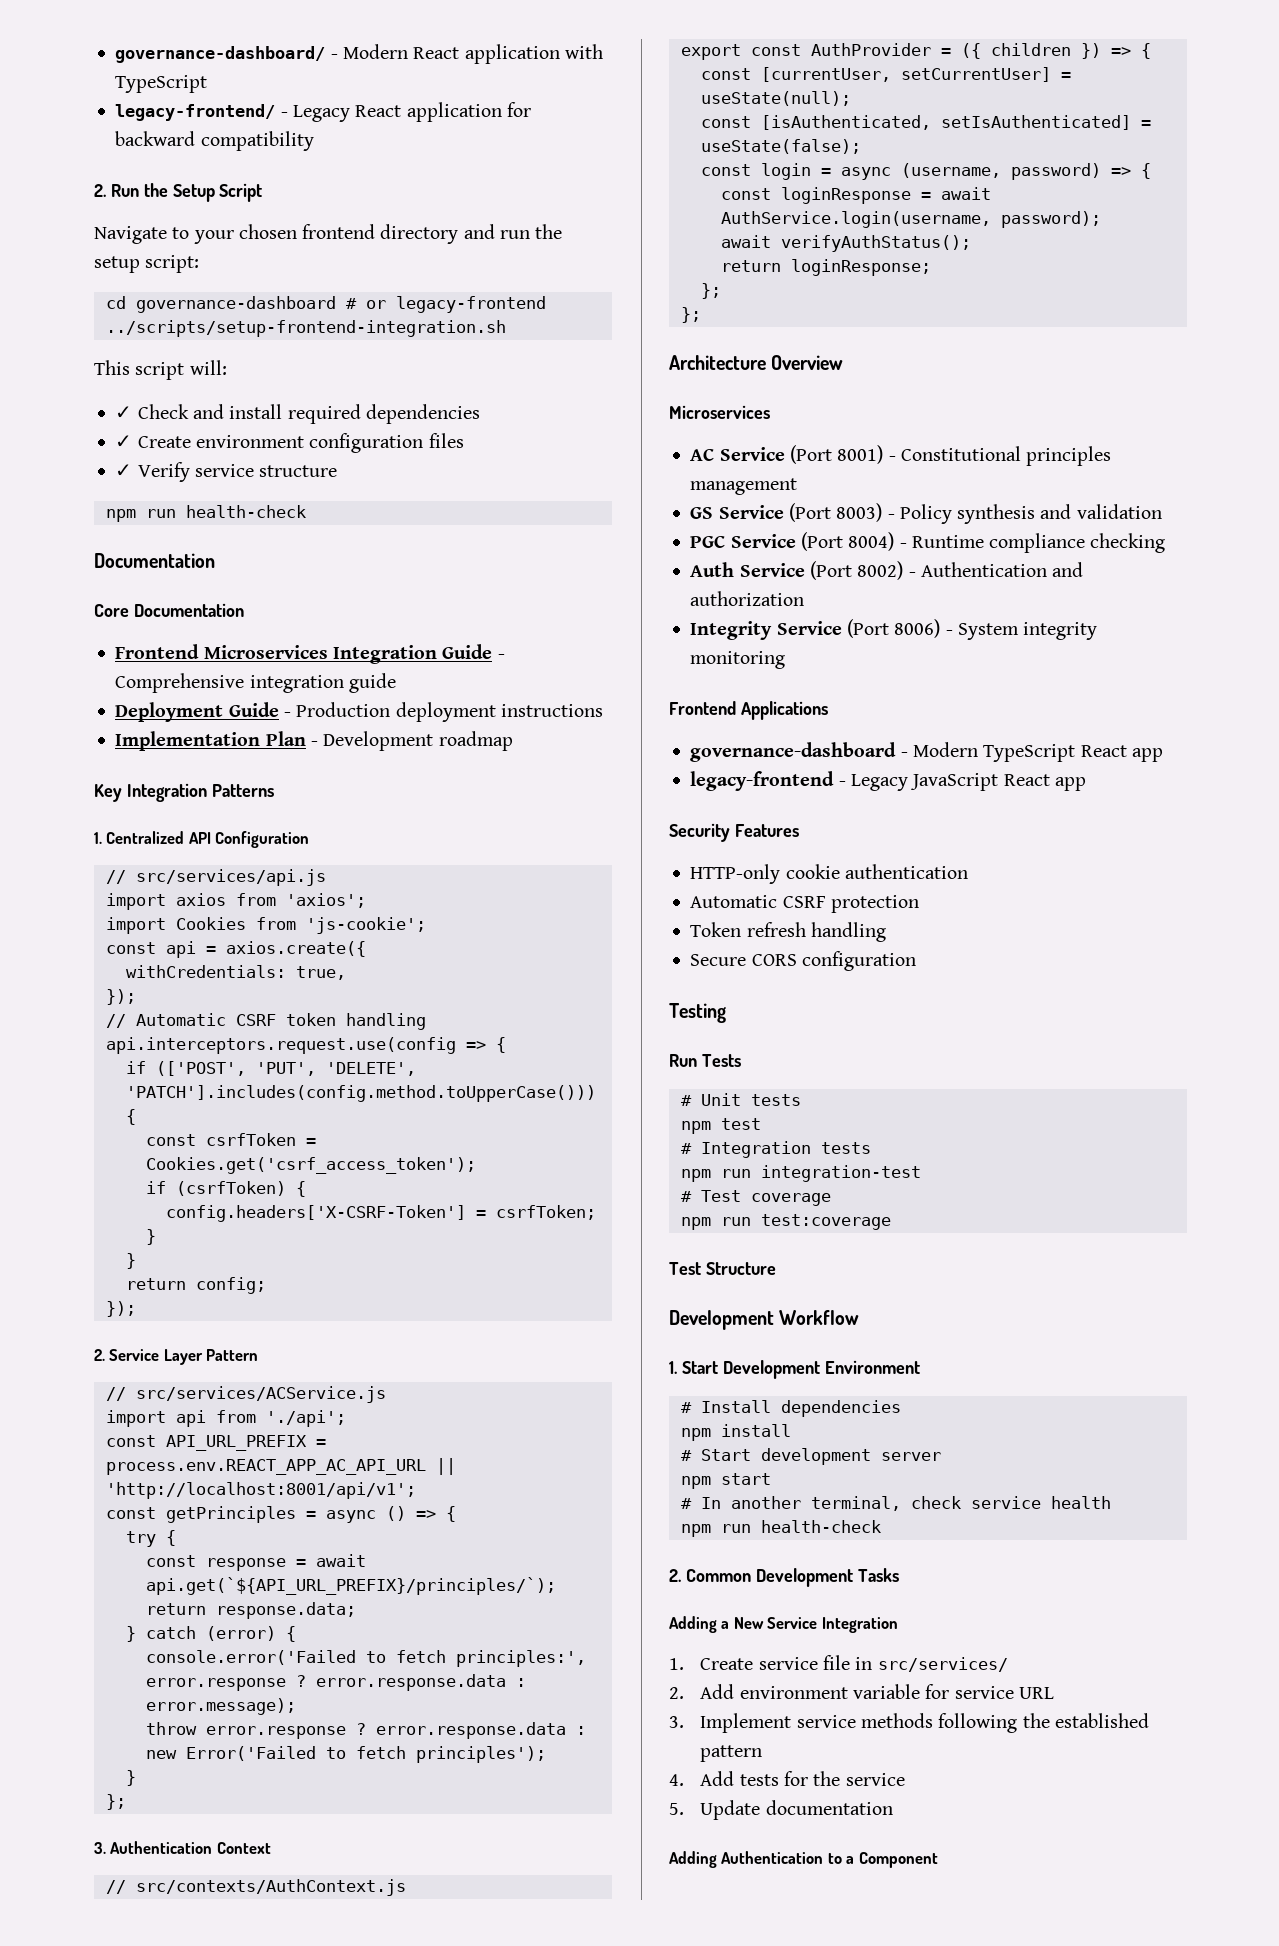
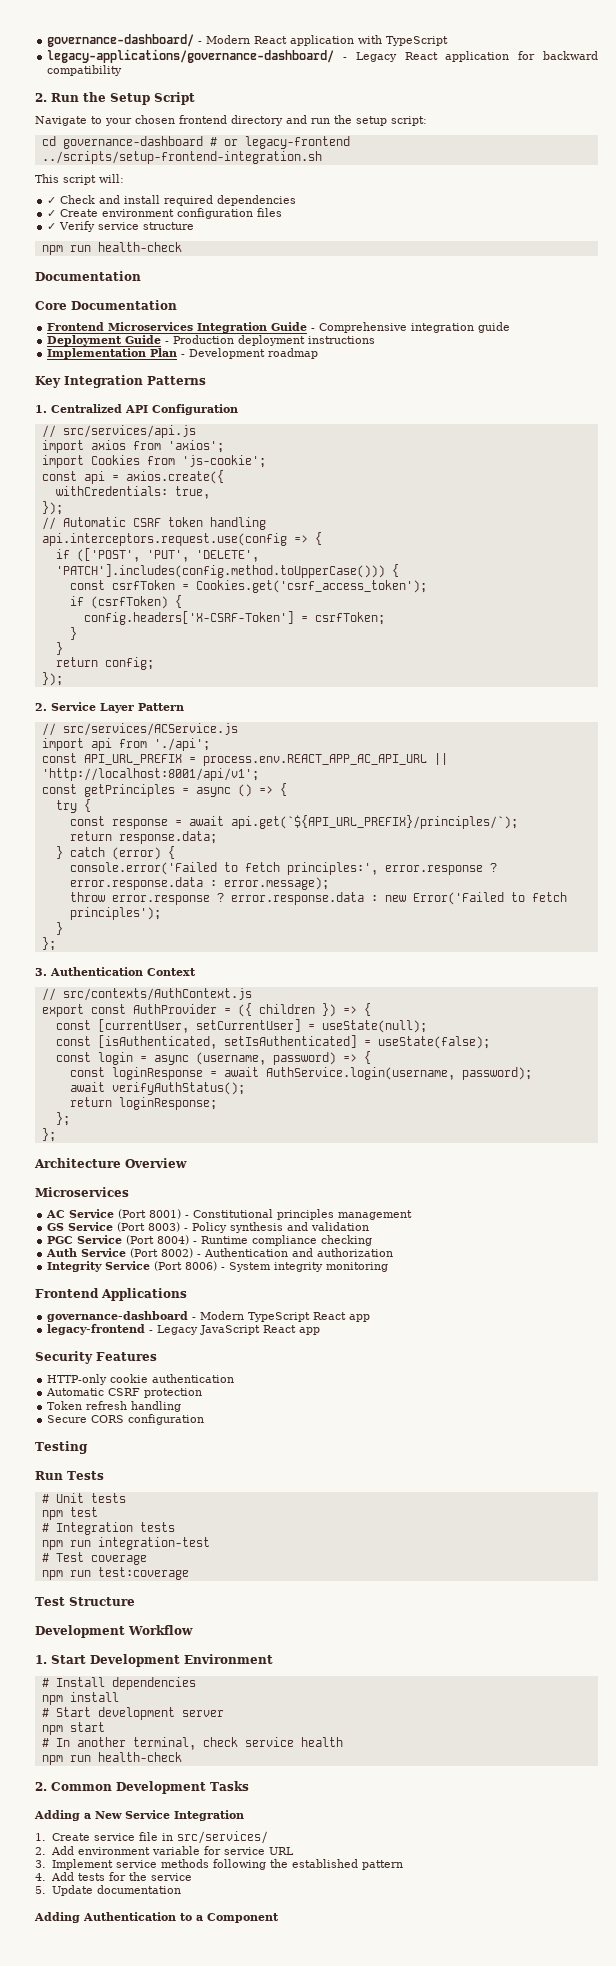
- legacy-frontend/ - Legacy React application for backward compatibility
+ legacy-applications/governance-dashboard/ - Legacy React application for backward compatibility

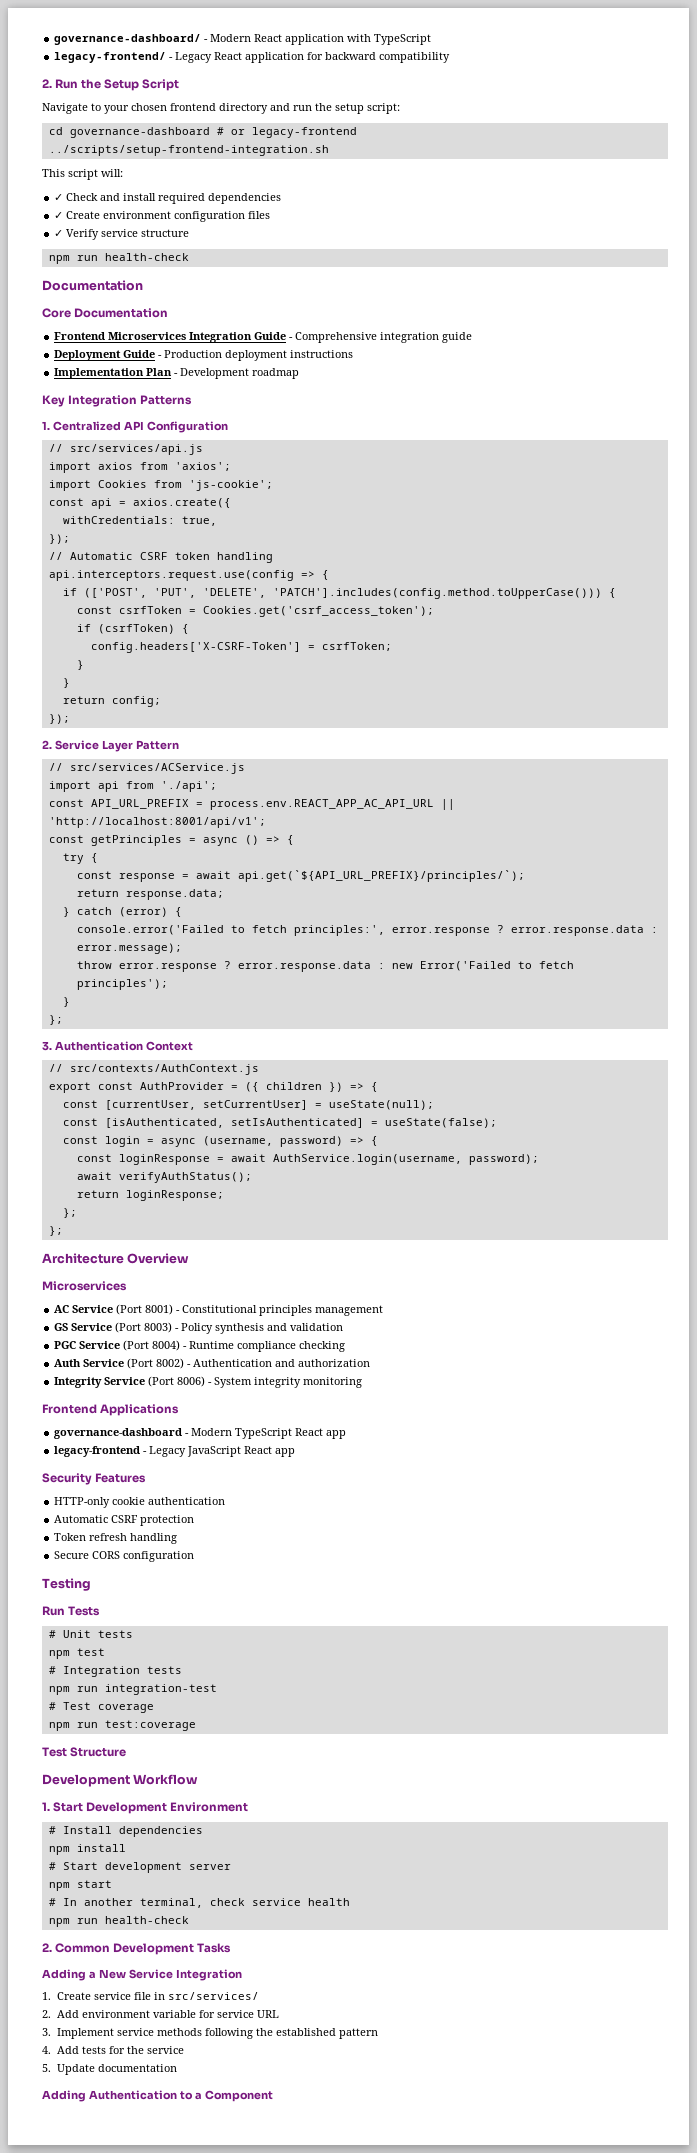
- legacy-applications/governance-dashboard/ - Legacy React application for backward compatibility
+ legacy-frontend/ - Legacy React application for backward compatibility

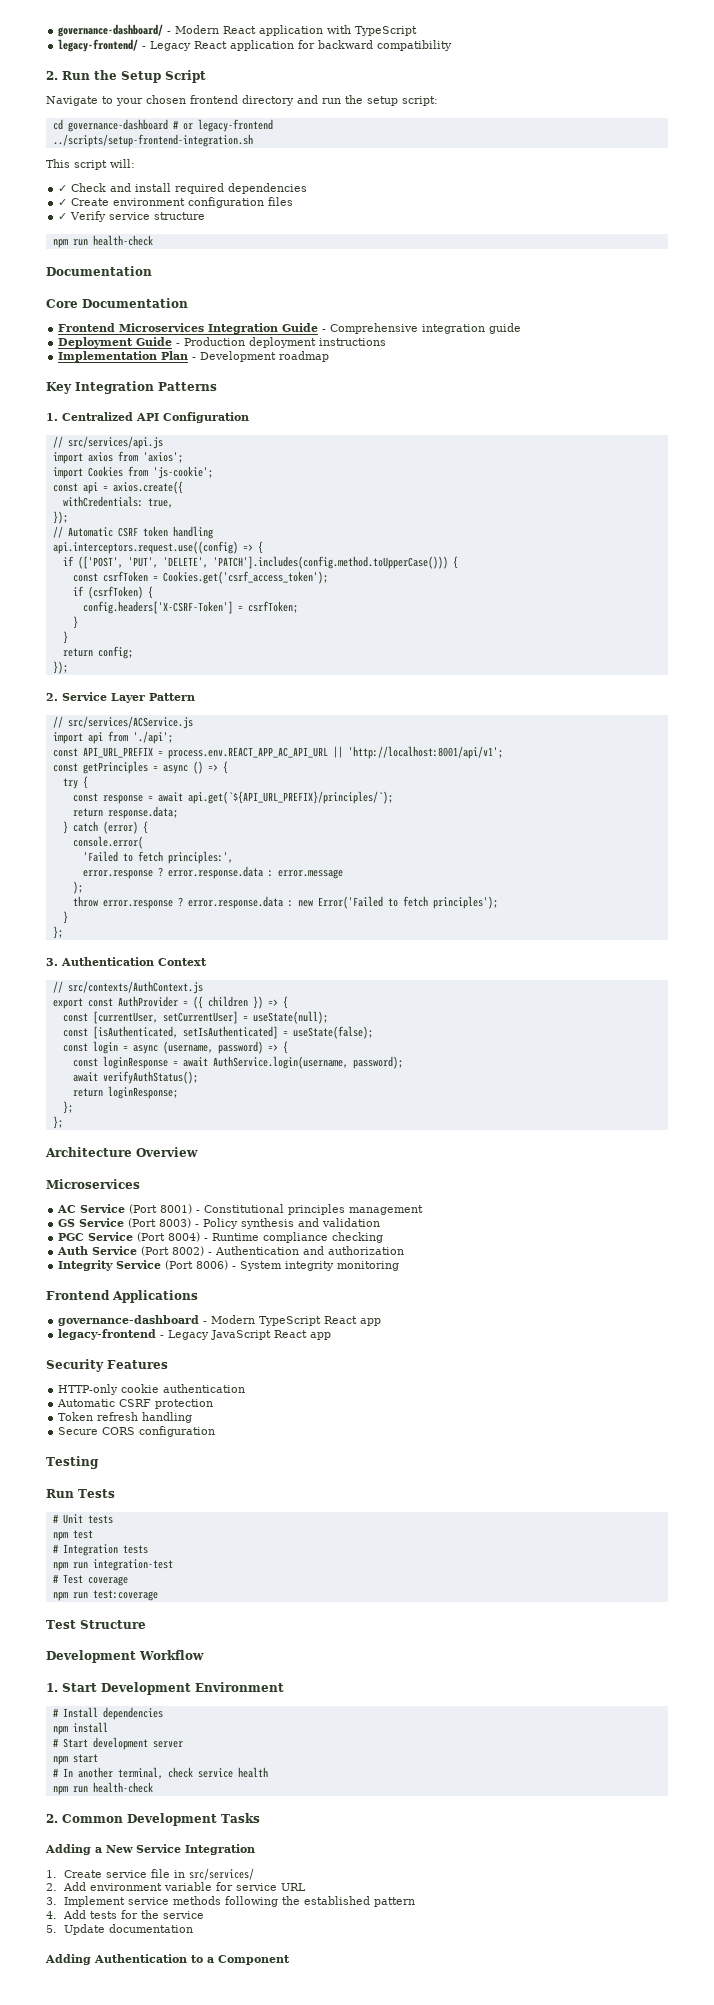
- api.interceptors.request.use(config => {
+ api.interceptors.request.use((config) => {
- console.error('Failed to fetch principles:', error.response ? error.response.data : error.message);
+ console.error(
+ 'Failed to fetch principles:',
+ error.response ? error.response.data : error.message
+ );

